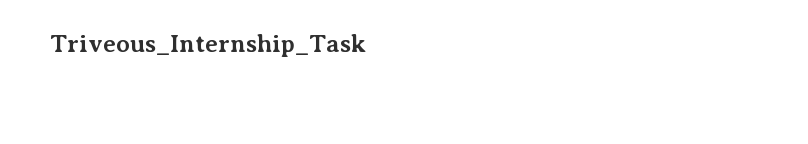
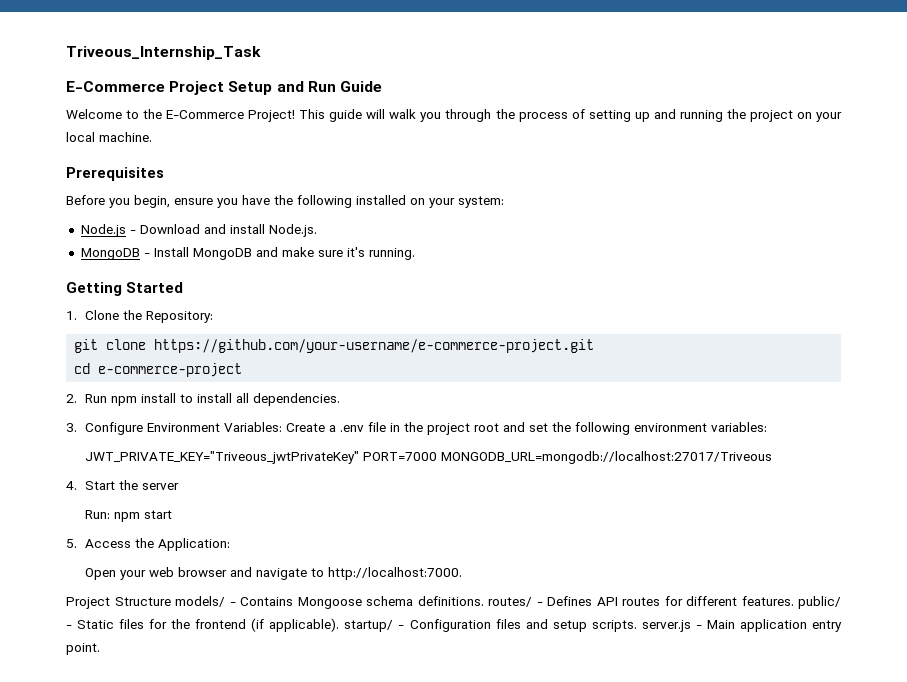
+ E-Commerce Project Setup and Run Guide
+ Welcome to the E-Commerce Project! This guide will walk you through the process of setting up and running the project on your local machine.
+ Prerequisites
+ Before you begin, ensure you have the following installed on your system:
+ Node.js - Download and install Node.js.
+ MongoDB - Install MongoDB and make sure it's running.
+ Getting Started
+ 1. Clone the Repository:
+ git clone https://github.com/your-username/e-commerce-project.git
+ cd e-commerce-project
+ 2. Run npm install to install all dependencies.
+ 3. Configure Environment Variables: Create a .env file in the project root and set the following environment variables:
+ JWT_PRIVATE_KEY="Triveous_jwtPrivateKey" PORT=7000 MONGODB_URL=mongodb://localhost:27017/Triveous
+ 4. Start the server
+ Run: npm start
+ 5. Access the Application:
+ Open your web browser and navigate to http://localhost:7000.
+ Project Structure models/ - Contains Mongoose schema definitions. routes/ - Defines API routes for different features. public/ - Static files for the frontend (if applicable). startup/ - Configuration files and setup scripts. server.js - Main application entry point.

